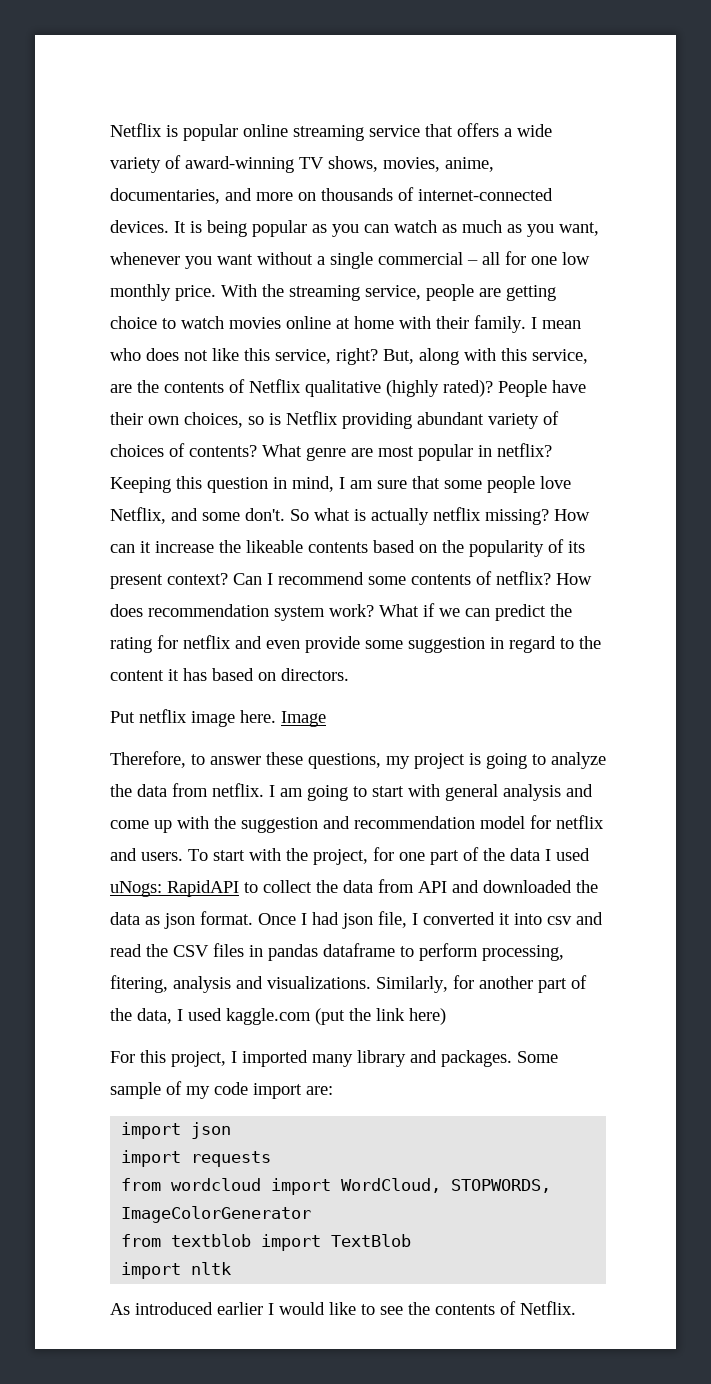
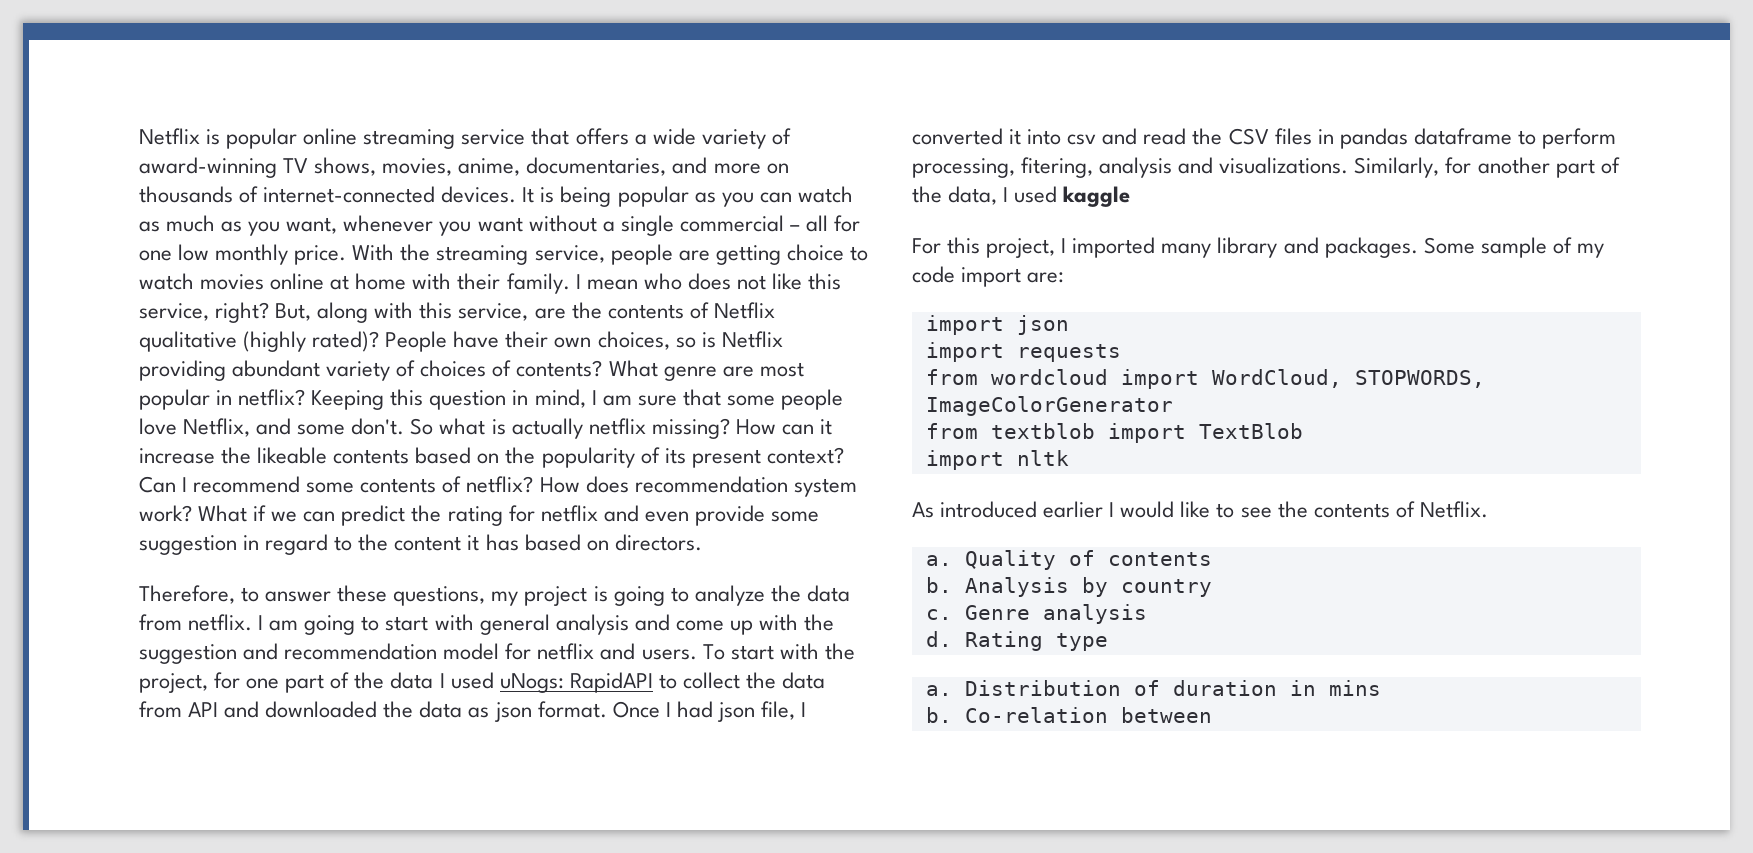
- Put netflix image here. Image
- Similarly, for another part of the data, I used kaggle.com (put the link here)
+ Similarly, for another part of the data, I used kaggle
+ a. Quality of contents
+ b. Analysis by country
+ c. Genre analysis
+ d. Rating type
+ a. Distribution of duration in mins
+ b. Co-relation between

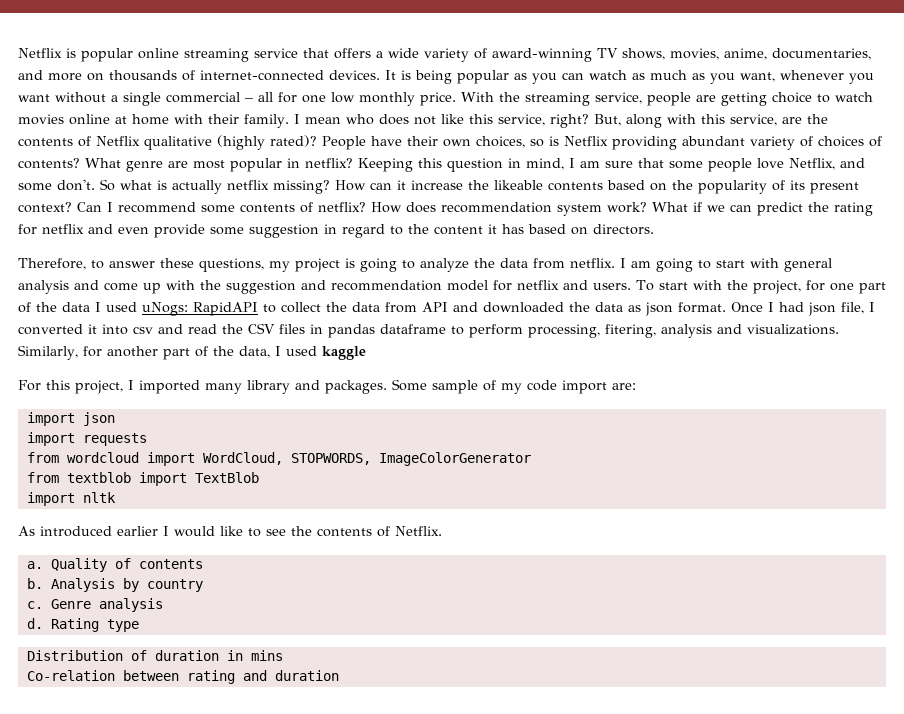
  Rating type
- a. Distribution of duration in mins
- b. Co-relation between
+ Distribution of duration in mins
+ Co-relation between rating and duration

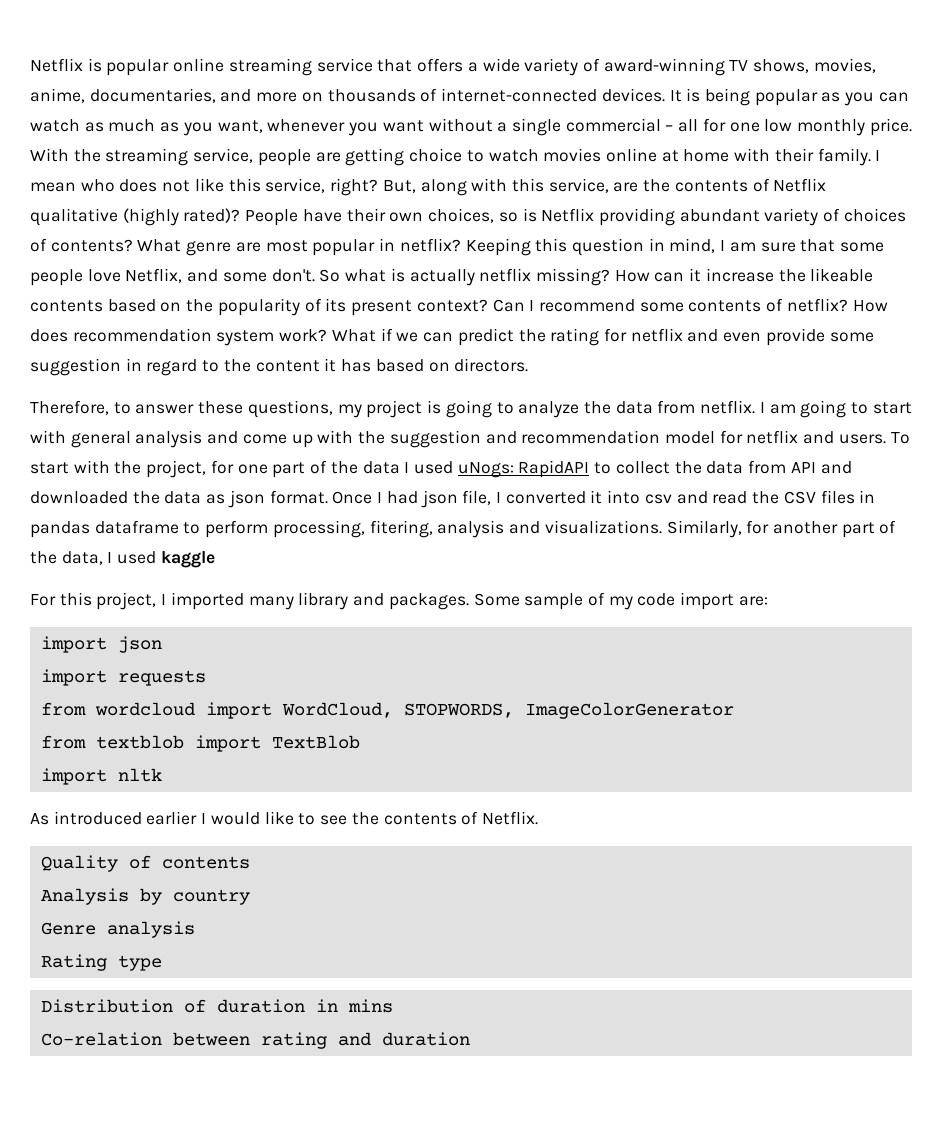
- a.
- b.
- c.
- d.

